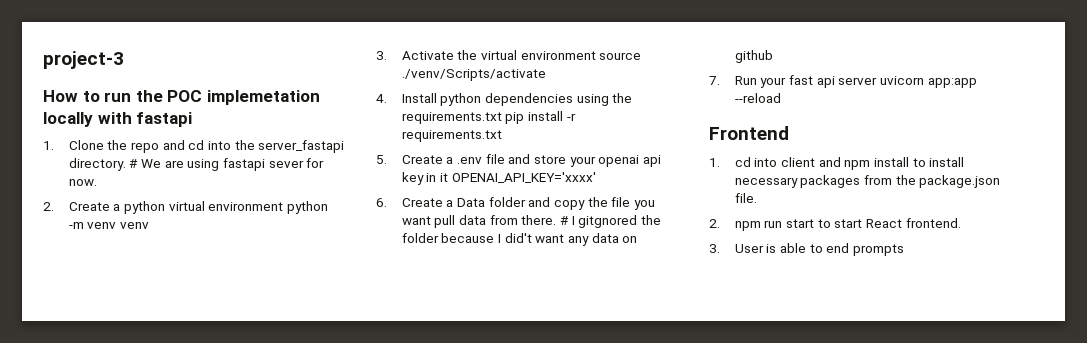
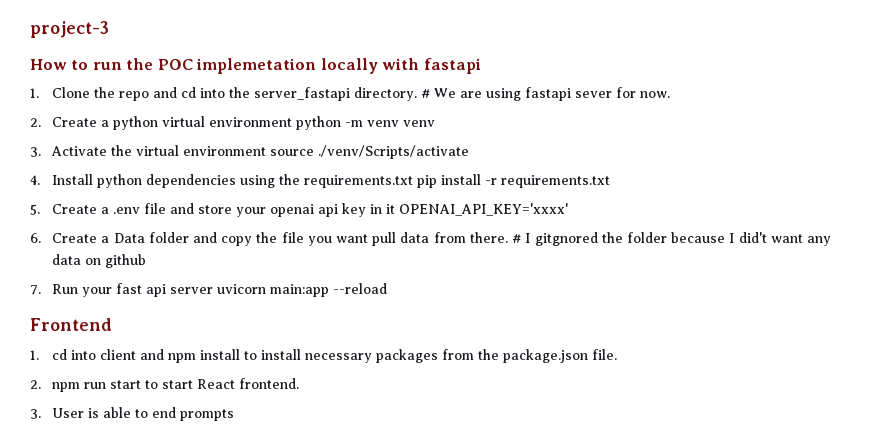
- 7. Run your fast api server uvicorn app:app --reload
+ 7. Run your fast api server uvicorn main:app --reload

